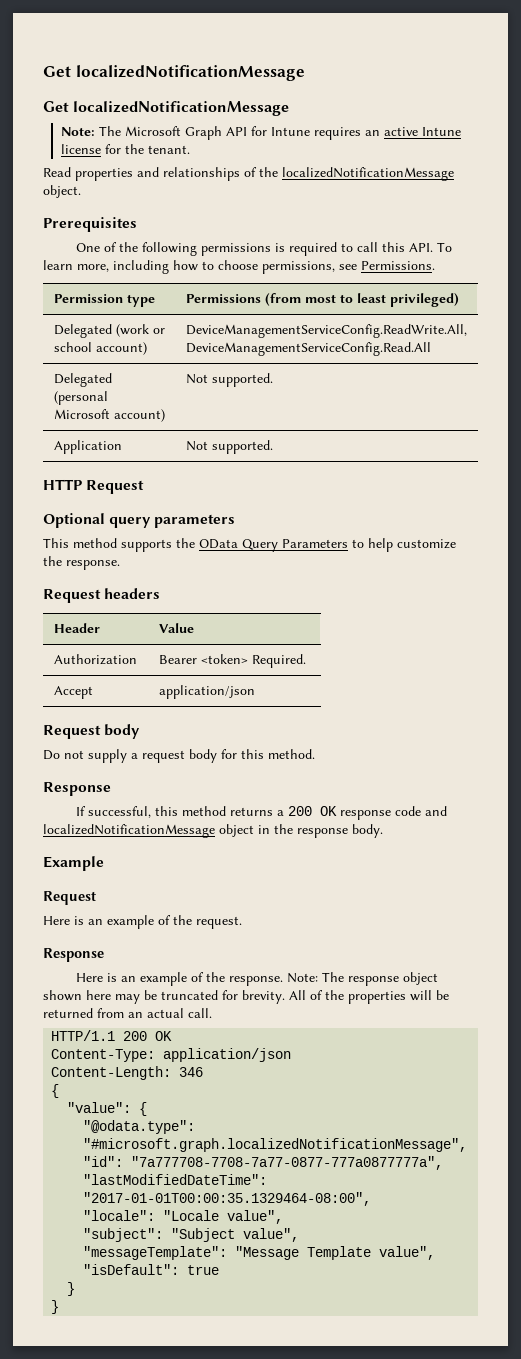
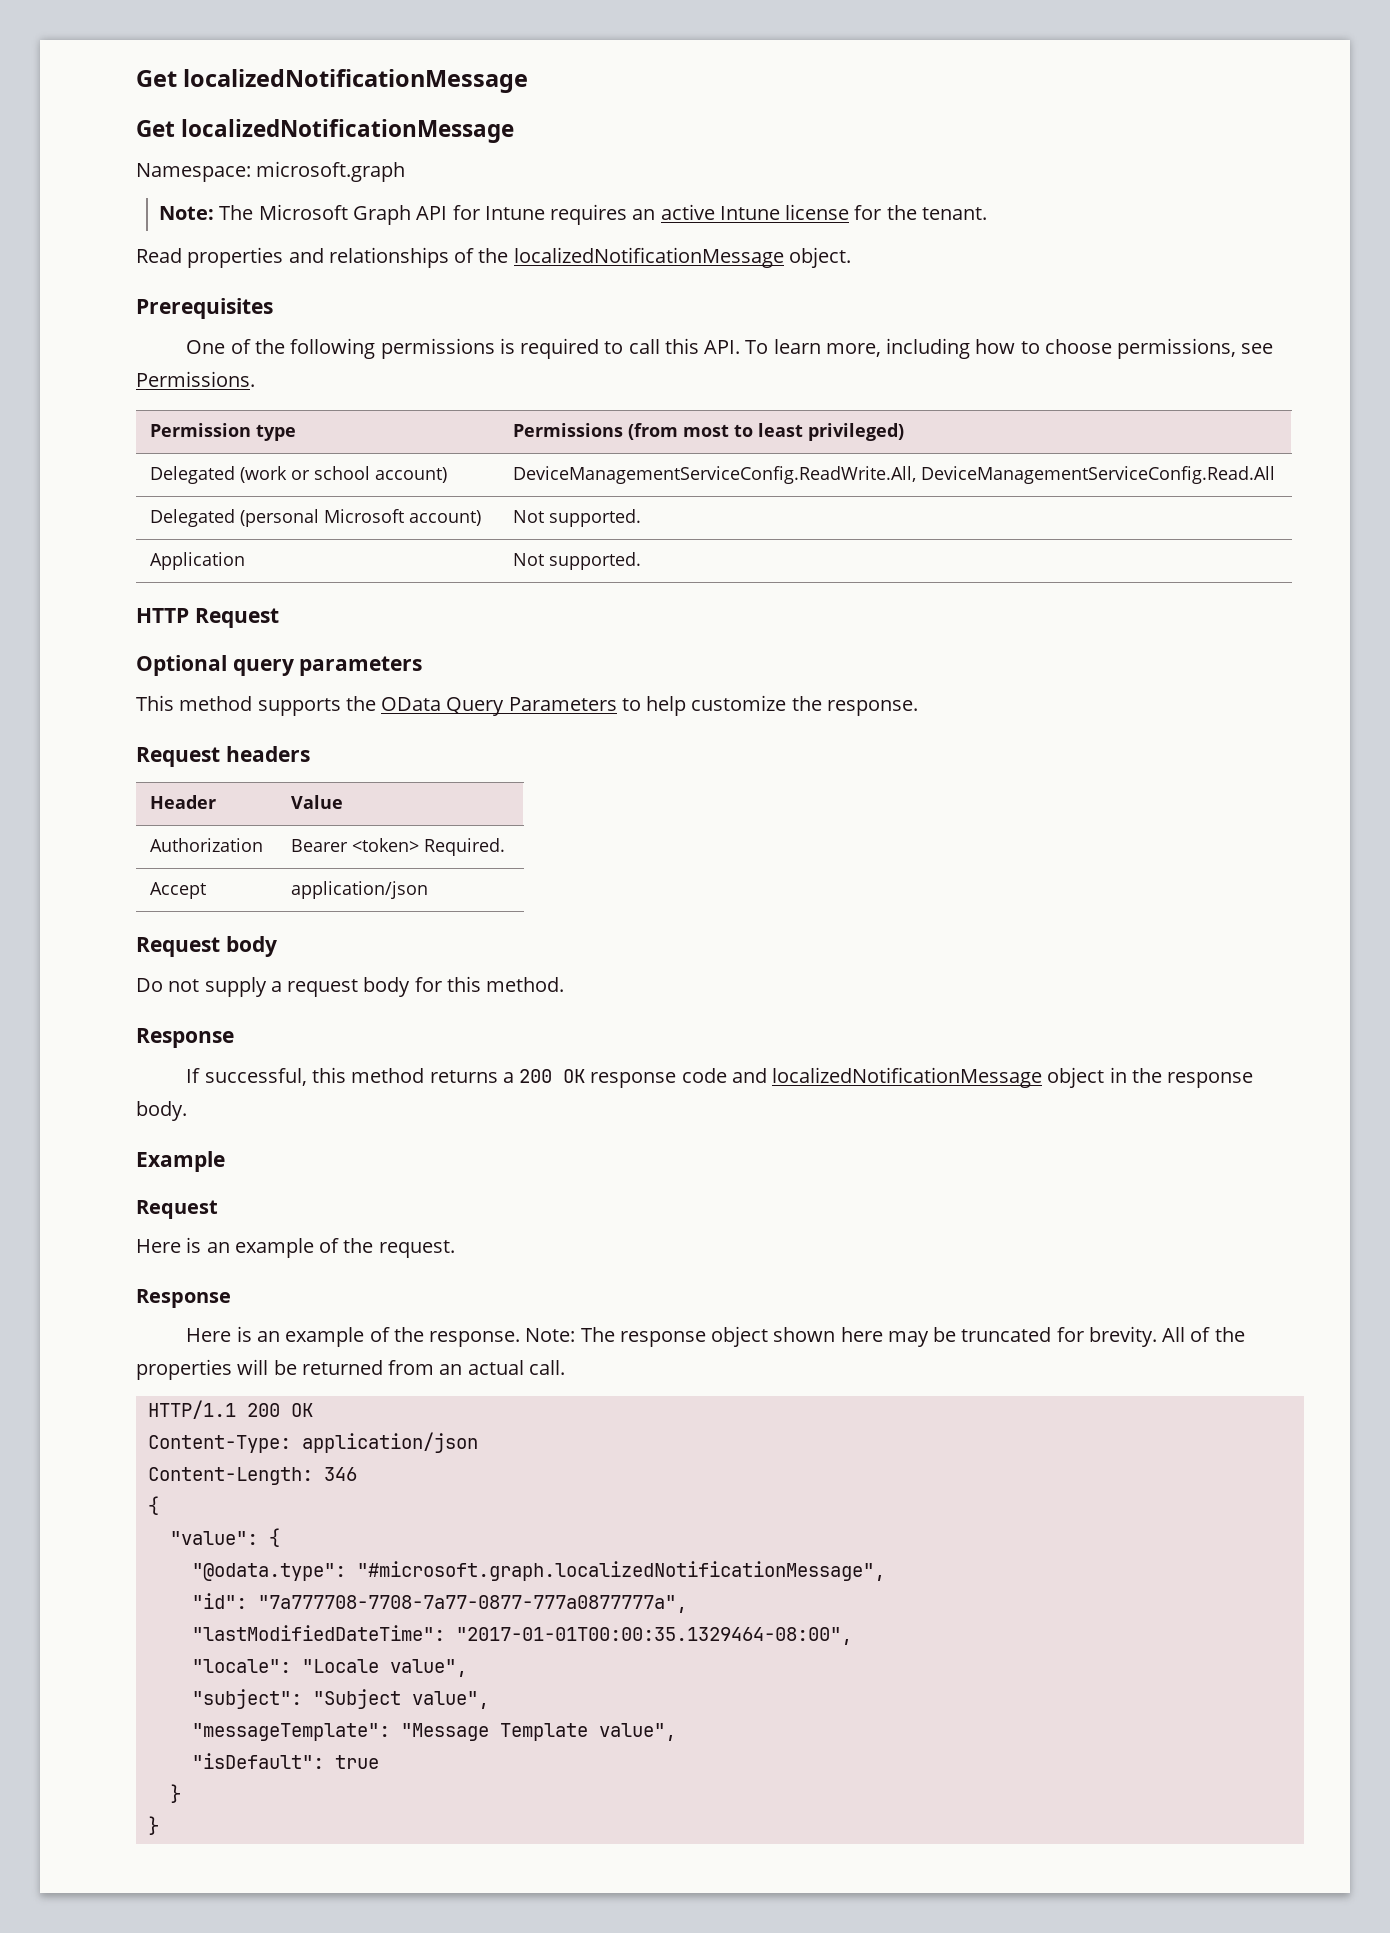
+ Namespace: microsoft.graph

